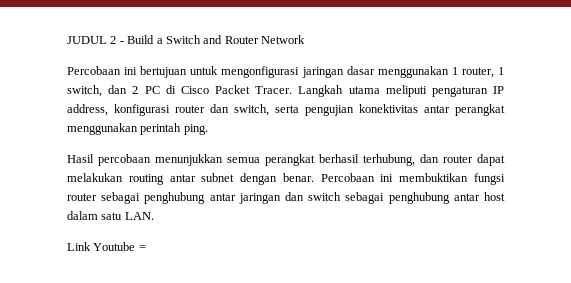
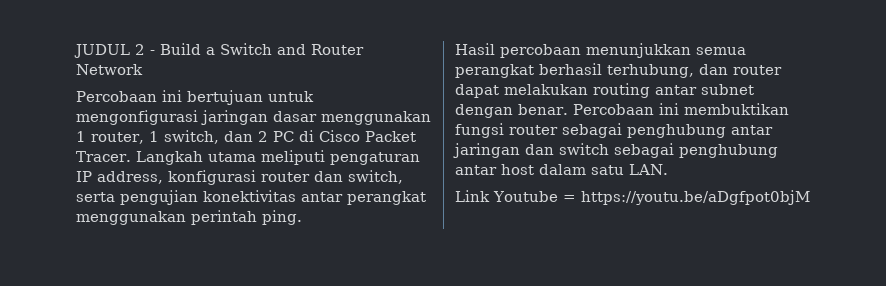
- Link Youtube =
+ Link Youtube = https://youtu.be/aDgfpot0bjM

